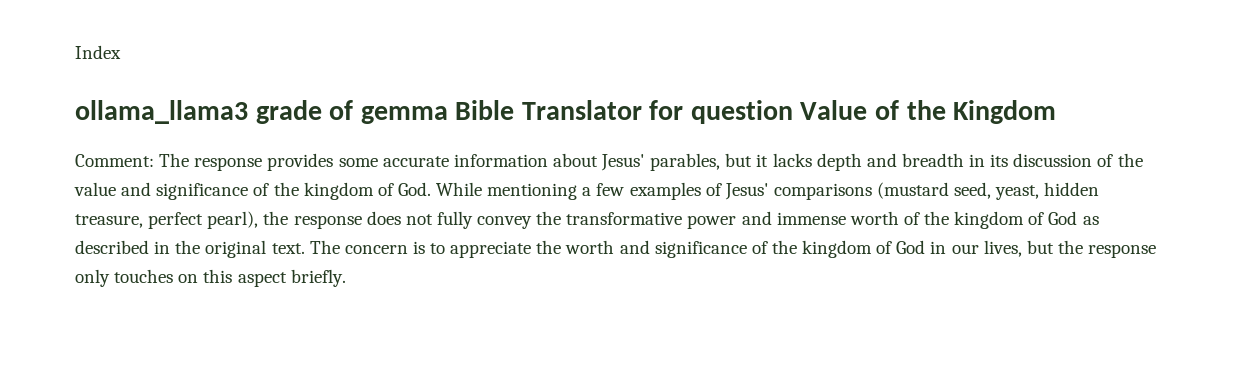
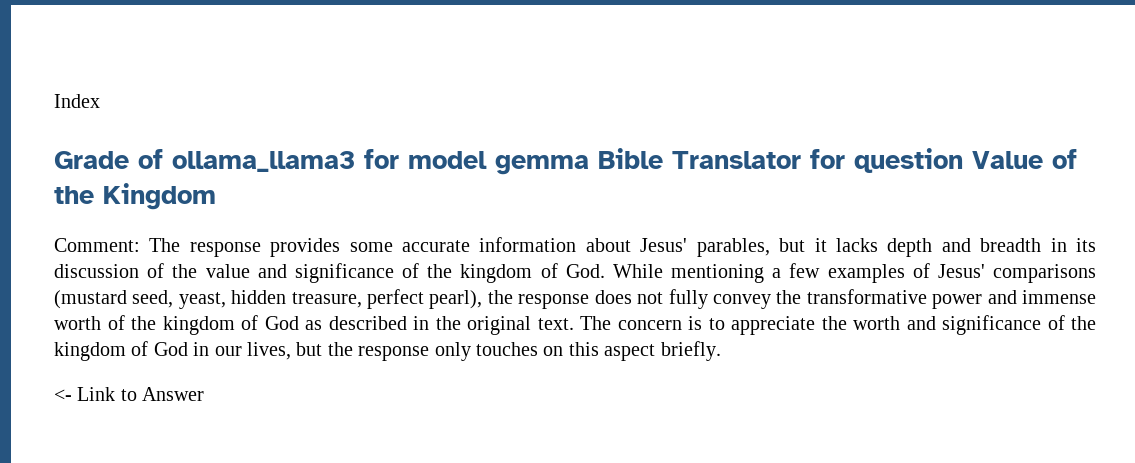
- ollama_llama3 grade of gemma Bible Translator for question Value of the Kingdom
+ Grade of ollama_llama3 for model gemma Bible Translator for question Value of the Kingdom
+ <- Link to Answer

